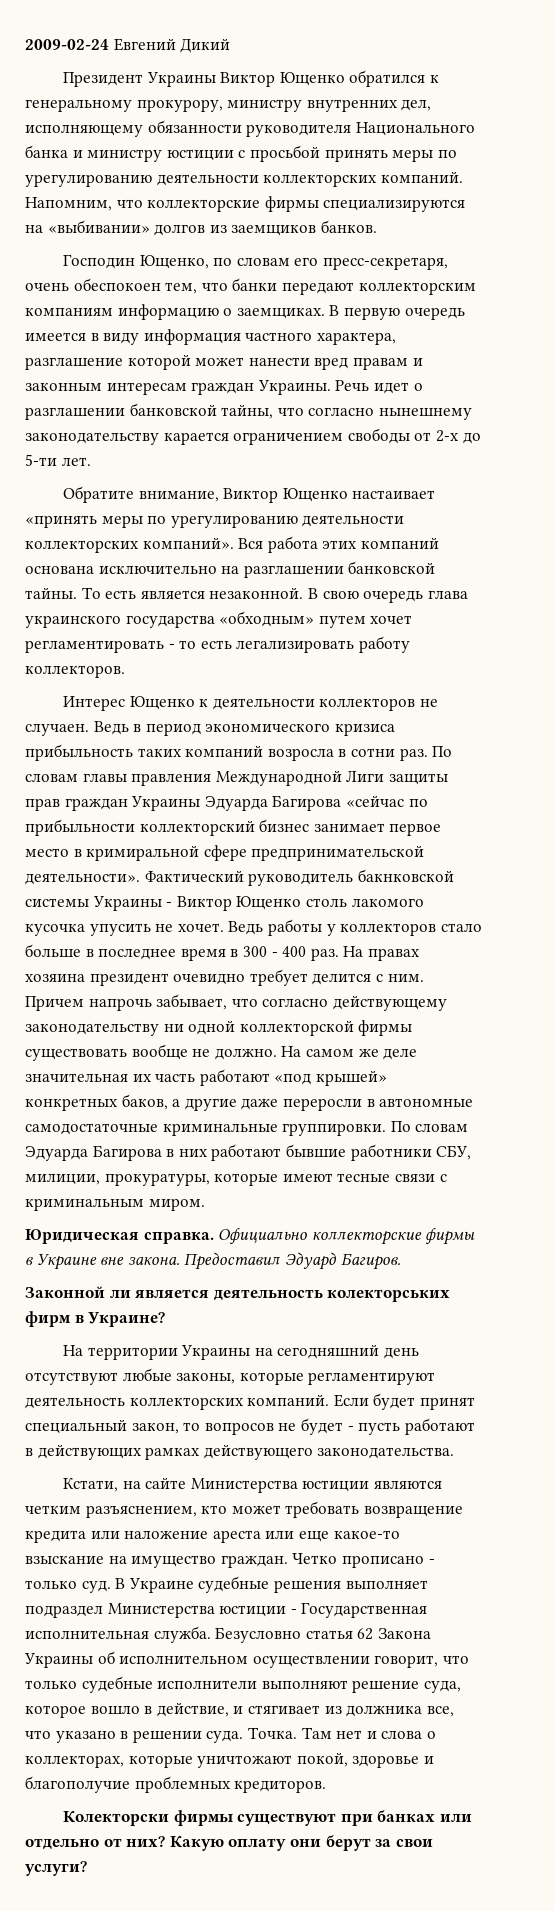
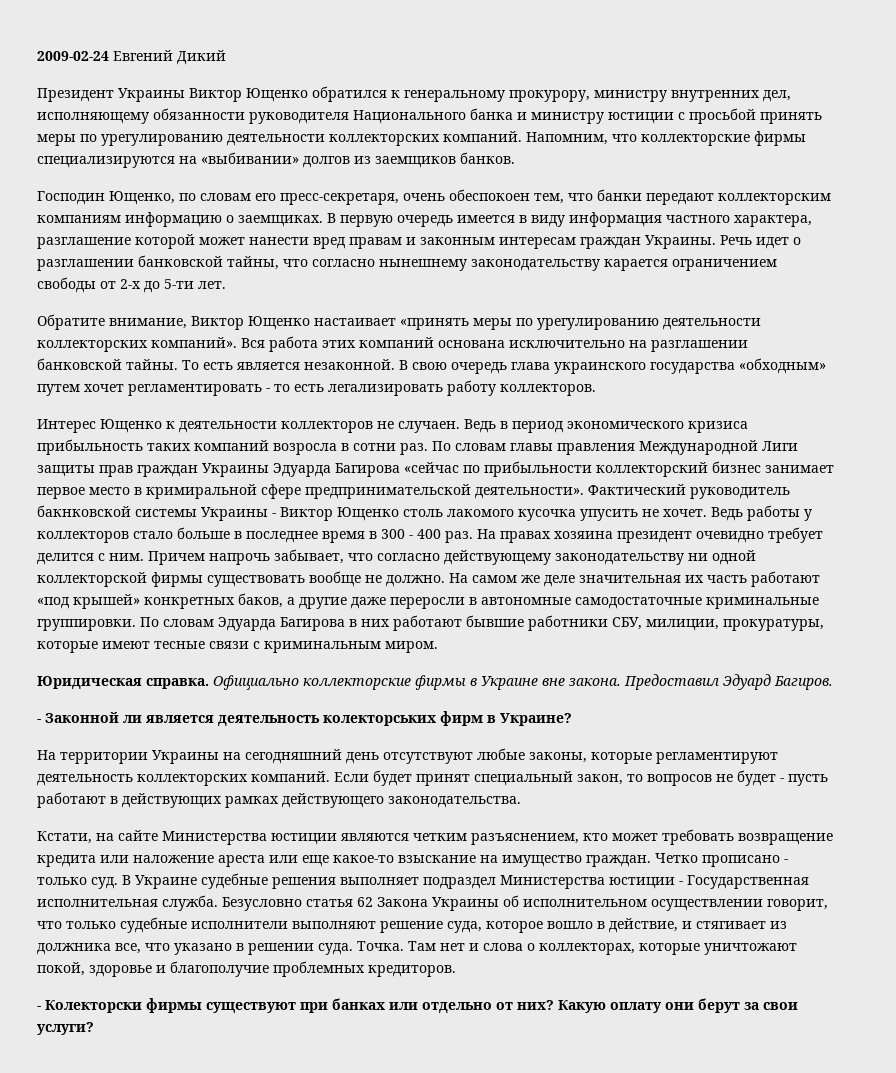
- Законной ли является деятельность колекторських фирм в Украине?
+ - Законной ли является деятельность колекторських фирм в Украине?
- Колекторски фирмы существуют при банках или отдельно от них?
+ - Колекторски фирмы существуют при банках или отдельно от них?

